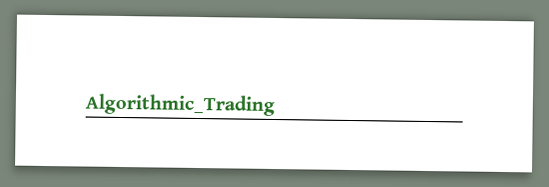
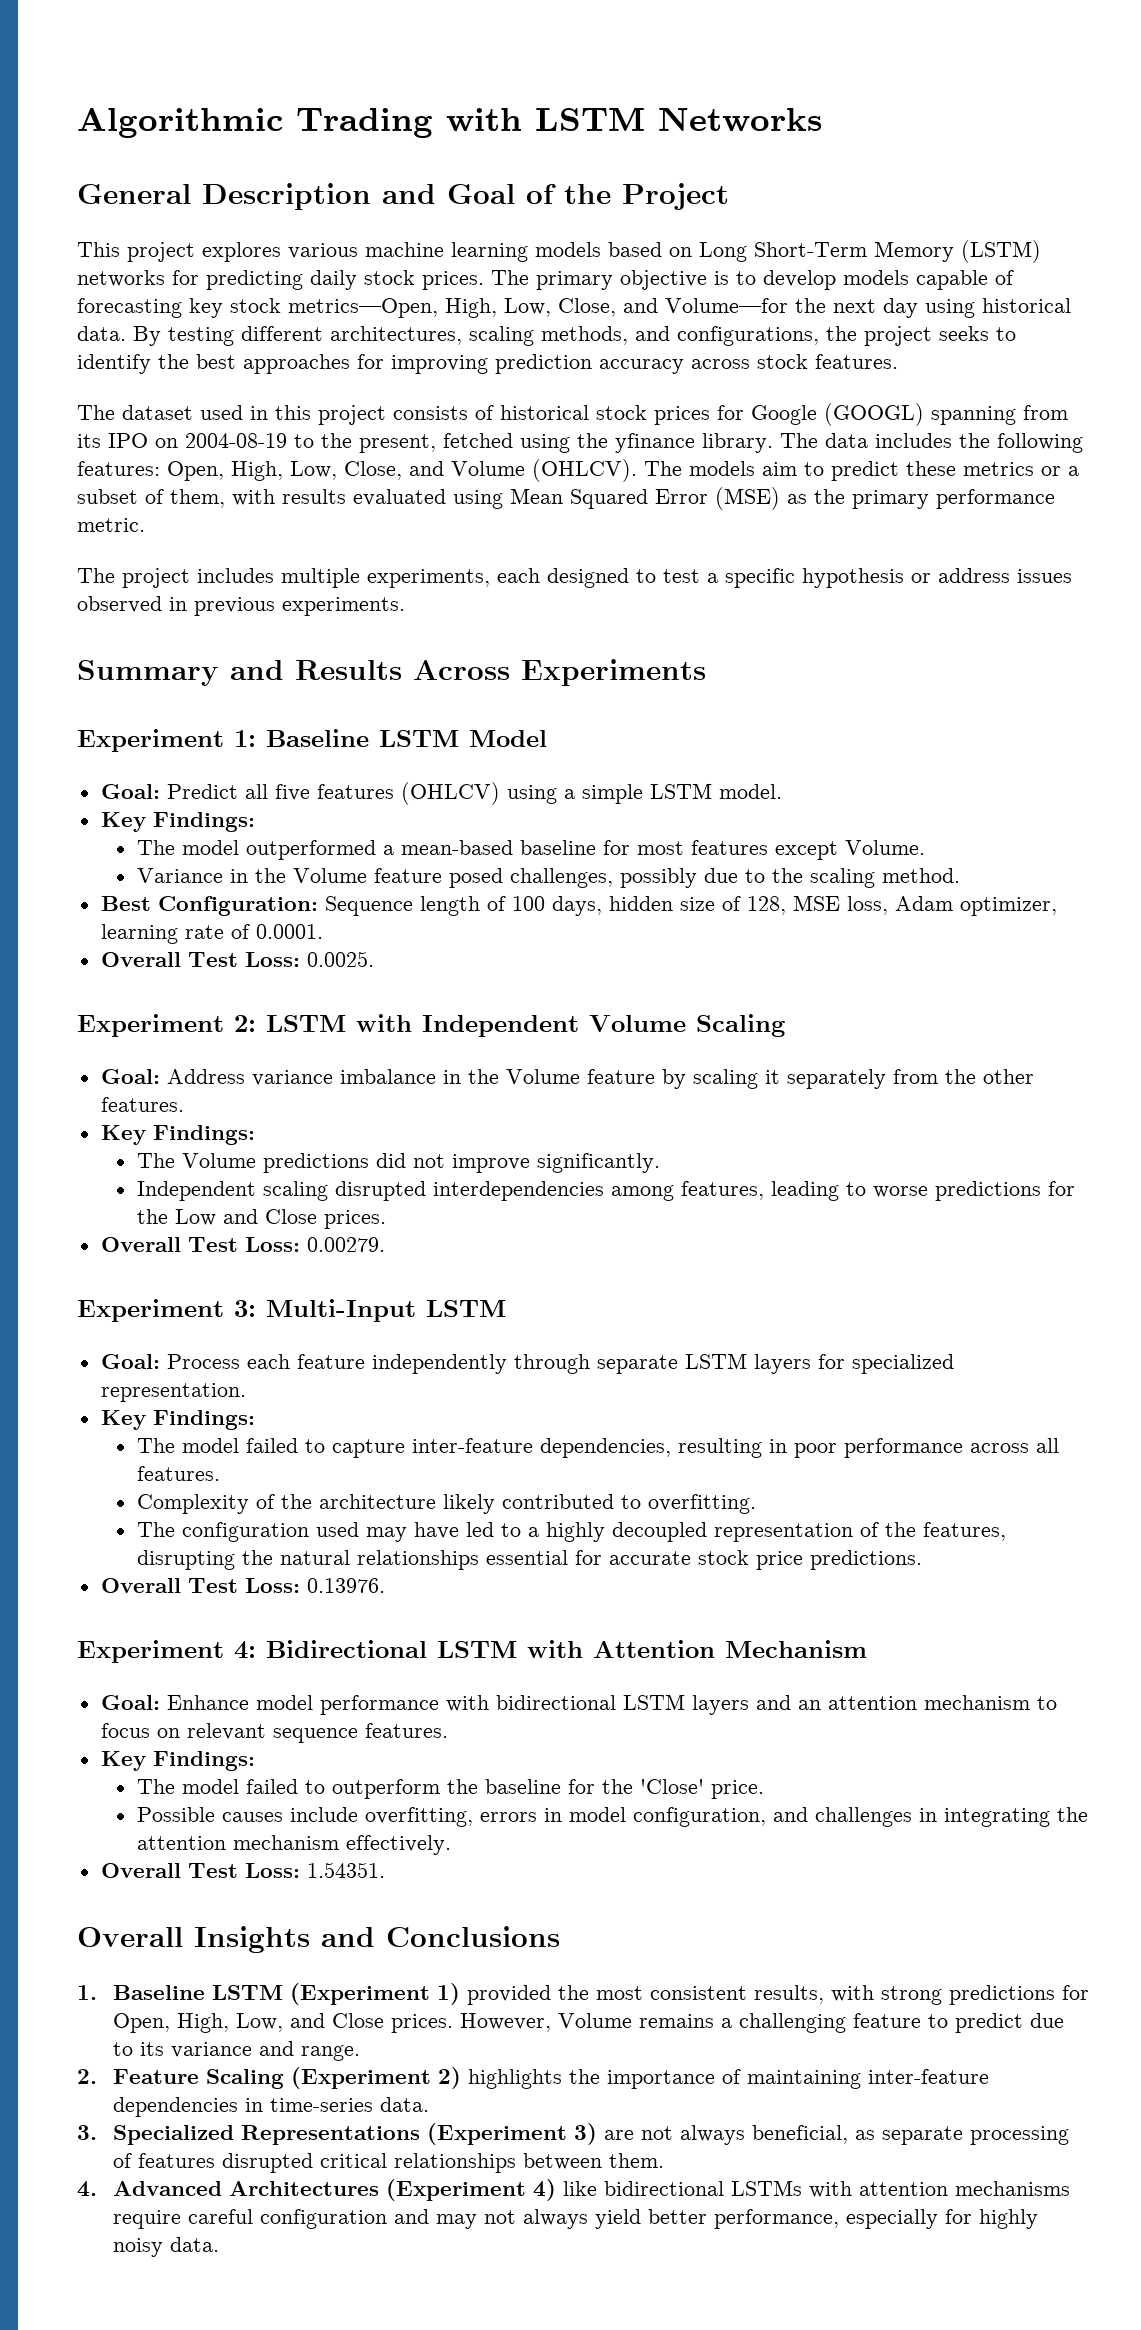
- Algorithmic_Trading
+ Algorithmic Trading with LSTM Networks
+ General Description and Goal of the Project
+ This project explores various machine learning models based on Long Short-Term Memory (LSTM) networks for predicting daily stock prices. The primary objective is to develop models capable of forecasting key stock metrics—Open, High, Low, Close, and Volume—for the next day using historical data. By testing different architectures, scaling methods, and configurations, the project seeks to identify the best approaches for improving prediction accuracy across stock features.
+ The dataset used in this project consists of historical stock prices for Google (GOOGL) spanning from its IPO on 2004-08-19 to the present, fetched using the yfinance library. The data includes the following features: Open, High, Low, Close, and Volume (OHLCV). The models aim to predict these metrics or a subset of them, with results evaluated using Mean Squared Error (MSE) as the primary performance metric.
+ The project includes multiple experiments, each designed to test a specific hypothesis or address issues observed in previous experiments.
+ Summary and Results Across Experiments
+ Experiment 1: Baseline LSTM Model
+ Goal: Predict all five features (OHLCV) using a simple LSTM model.
+ Key Findings:
+ The model outperformed a mean-based baseline for most features except Volume.
+ Variance in the Volume feature posed challenges, possibly due to the scaling method.
+ Best Configuration: Sequence length of 100 days, hidden size of 128, MSE loss, Adam optimizer, learning rate of 0.0001.
+ Overall Test Loss: 0.0025.
+ Experiment 2: LSTM with Independent Volume Scaling
+ Goal: Address variance imbalance in the Volume feature by scaling it separately from the other features.
+ Key Findings:
+ The Volume predictions did not improve significantly.
+ Independent scaling disrupted interdependencies among features, leading to worse predictions for the Low and Close prices.
+ Overall Test Loss: 0.00279.
+ Experiment 3: Multi-Input LSTM
+ Goal: Process each feature independently through separate LSTM layers for specialized representation.
+ Key Findings:
+ The model failed to capture inter-feature dependencies, resulting in poor performance across all features.
+ Complexity of the architecture likely contributed to overfitting.
+ The configuration used may have led to a highly decoupled representation of the features, disrupting the natural relationships essential for accurate stock price predictions.
+ Overall Test Loss: 0.13976.
+ Experiment 4: Bidirectional LSTM with Attention Mechanism
+ Goal: Enhance model performance with bidirectional LSTM layers and an attention mechanism to focus on relevant sequence features.
+ Key Findings:
+ The model failed to outperform the baseline for the 'Close' price.
+ Possible causes include overfitting, errors in model configuration, and challenges in integrating the attention mechanism effectively.
+ Overall Test Loss: 1.54351.
+ Overall Insights and Conclusions
+ 1. Baseline LSTM (Experiment 1) provided the most consistent results, with strong predictions for Open, High, Low, and Close prices. However, Volume remains a challenging feature to predict due to its variance and range.
+ 2. Feature Scaling (Experiment 2) highlights the importance of maintaining inter-feature dependencies in time-series data.
+ 3. Specialized Representations (Experiment 3) are not always beneficial, as separate processing of features disrupted critical relationships between them.
+ 4. Advanced Architectures (Experiment 4) like bidirectional LSTMs with attention mechanisms require careful configuration and may not always yield better performance, especially for highly noisy data.

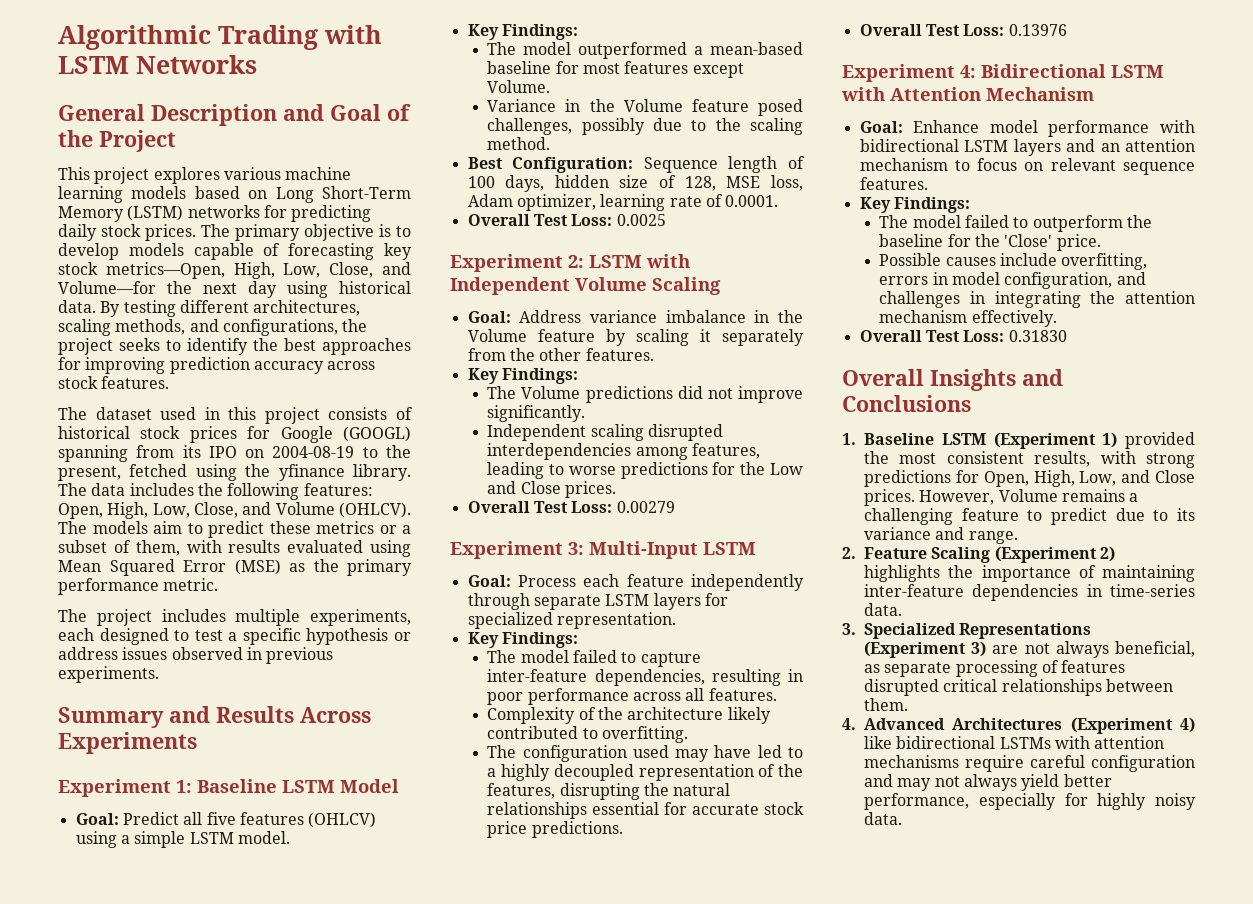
- Overall Test Loss: 0.0025.
+ Overall Test Loss: 0.0025
- Overall Test Loss: 0.00279.
+ Overall Test Loss: 0.00279
- Overall Test Loss: 0.13976.
+ Overall Test Loss: 0.13976
- Overall Test Loss: 1.54351.
+ Overall Test Loss: 0.31830

